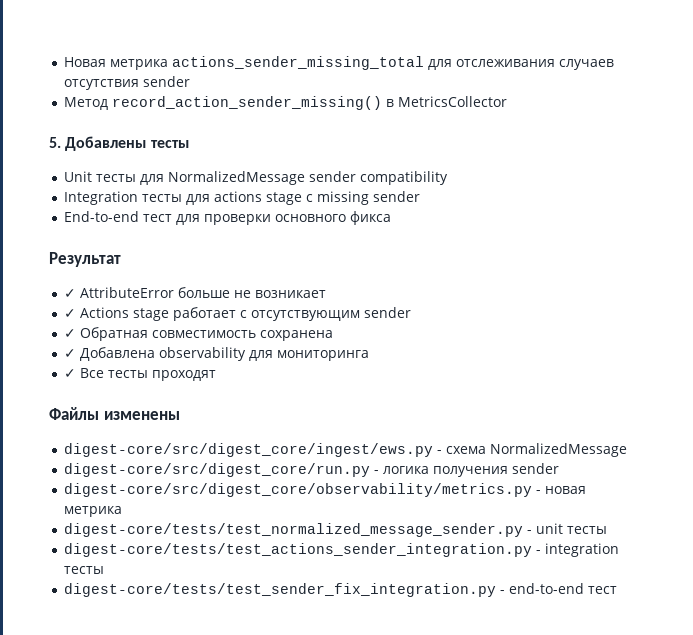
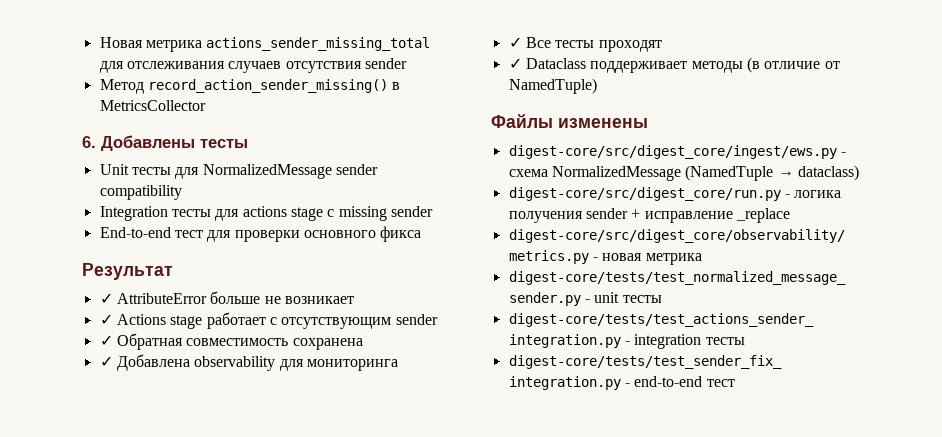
- 5. Добавлены тесты
+ 6. Добавлены тесты
+ ✓ Dataclass поддерживает методы (в отличие от NamedTuple)
- digest-core/src/digest_core/ingest/ews.py - схема NormalizedMessage
+ digest-core/src/digest_core/ingest/ews.py - схема NormalizedMessage (NamedTuple → dataclass)
- digest-core/src/digest_core/run.py - логика получения sender
+ digest-core/src/digest_core/run.py - логика получения sender + исправление _replace

